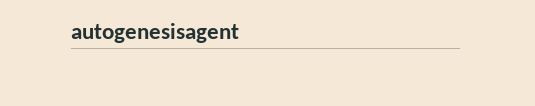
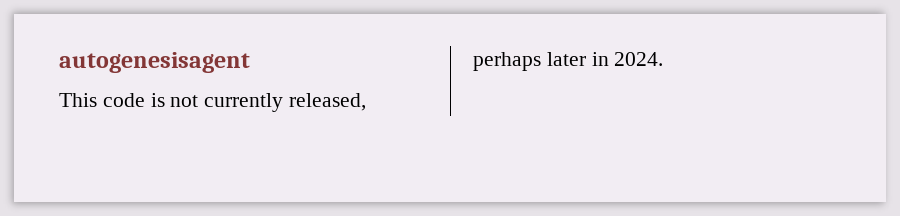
+ This code is not currently released, perhaps later in 2024.

